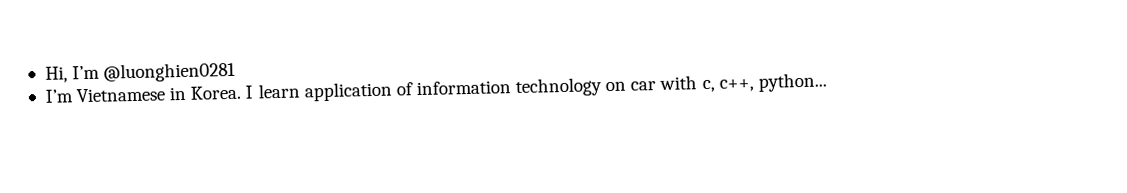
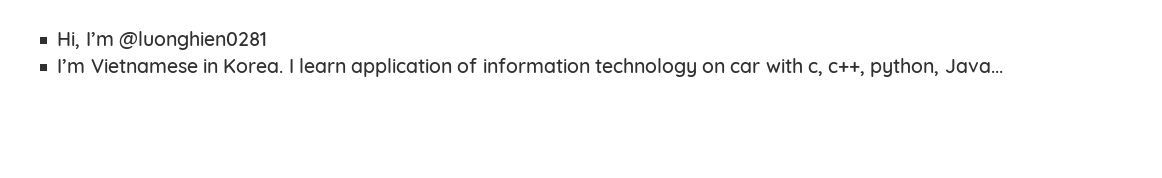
- I learn application of information technology on car with c, c++, python...
+ I learn application of information technology on car with c, c++, python, Java...

